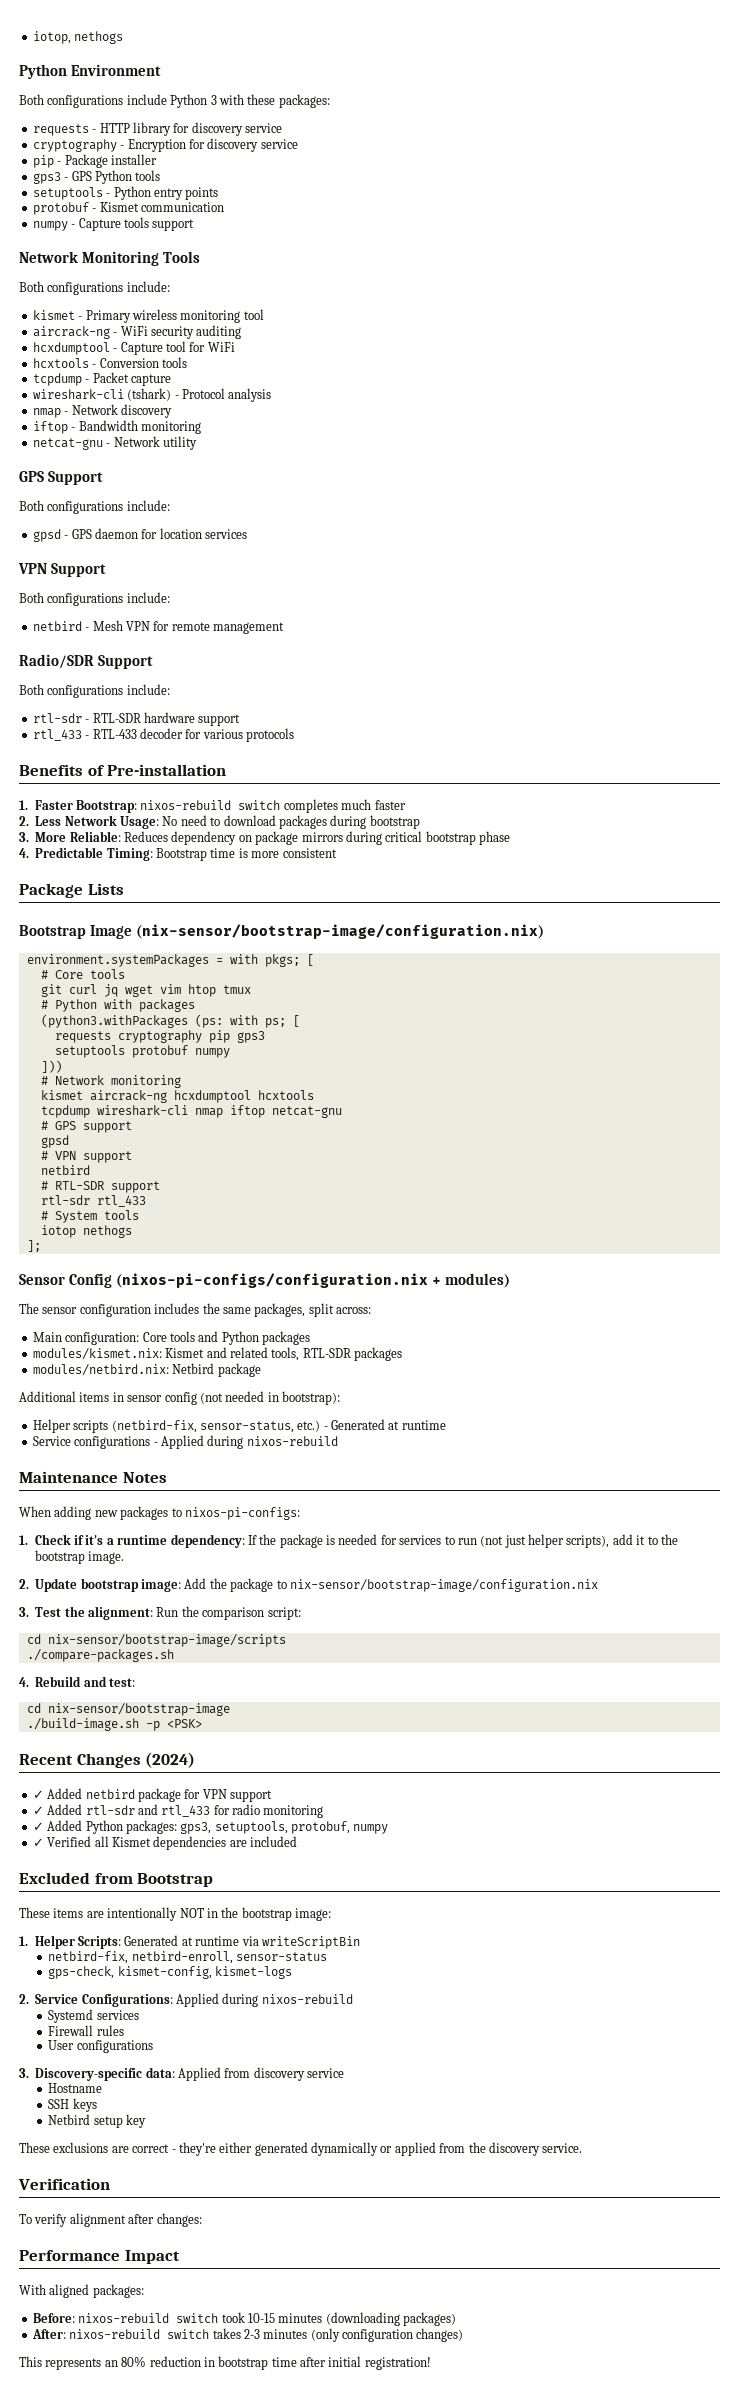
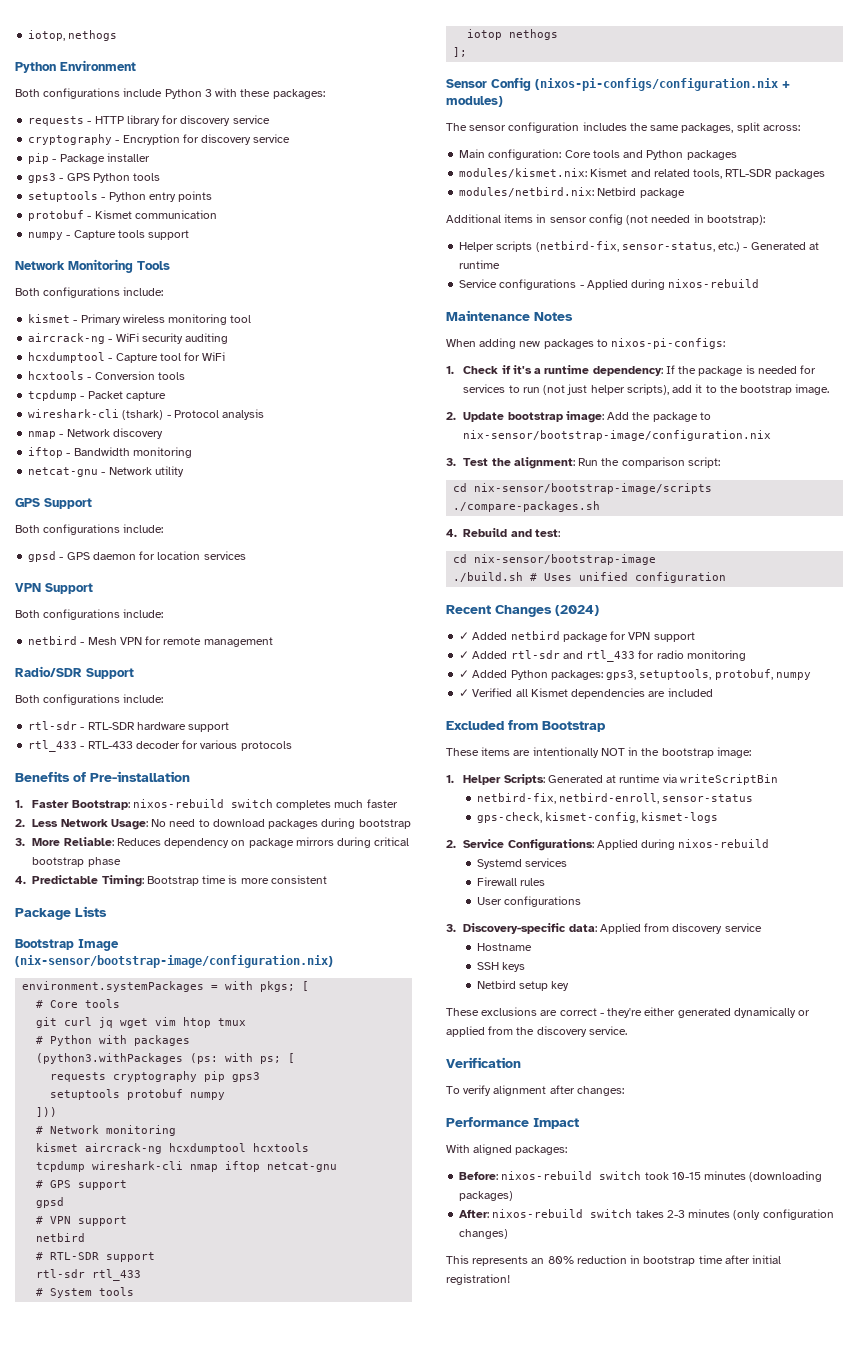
- ./build-image.sh -p <PSK>
+ ./build.sh # Uses unified configuration

